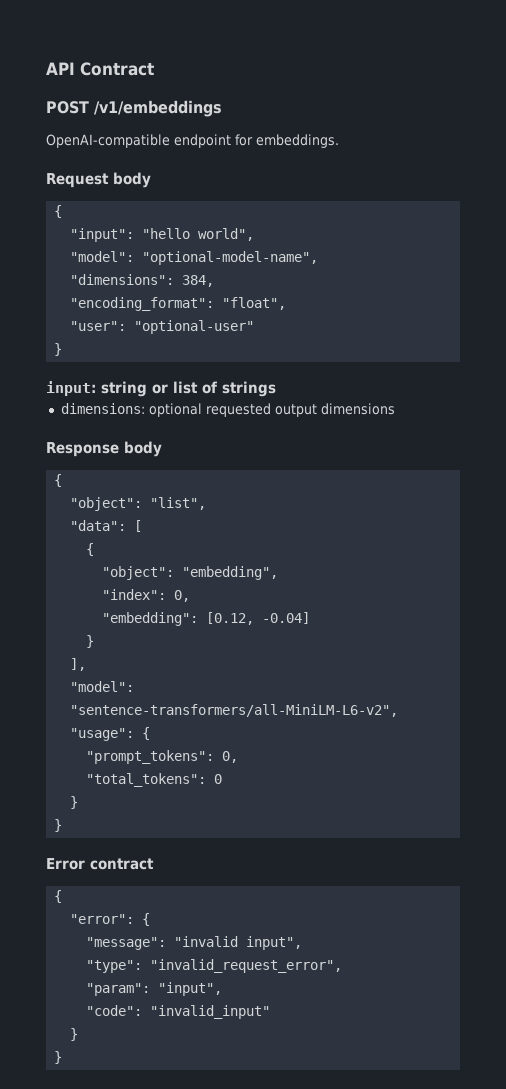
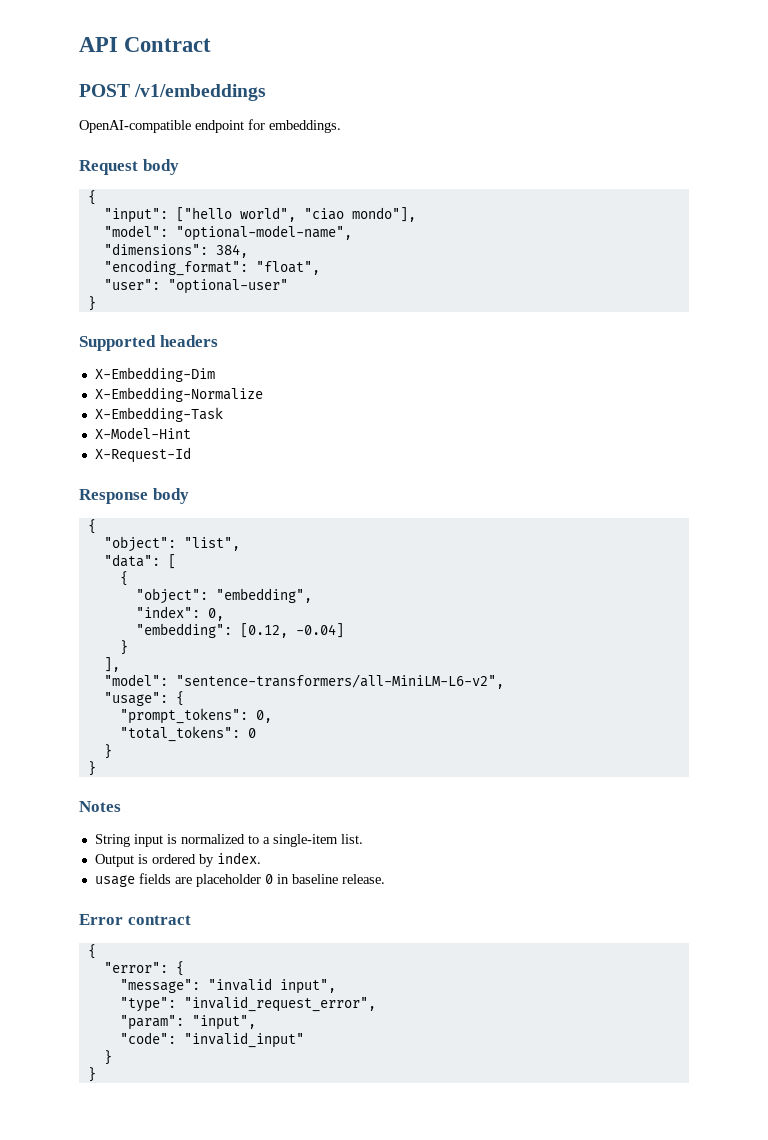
- "input": "hello world",
+ "input": ["hello world", "ciao mondo"],
- input: string or list of strings
- dimensions: optional requested output dimensions
+ Supported headers
+ X-Embedding-Dim
+ X-Embedding-Normalize
+ X-Embedding-Task
+ X-Model-Hint
+ X-Request-Id
+ Notes
+ String input is normalized to a single-item list.
+ Output is ordered by index.
+ usage fields are placeholder 0 in baseline release.

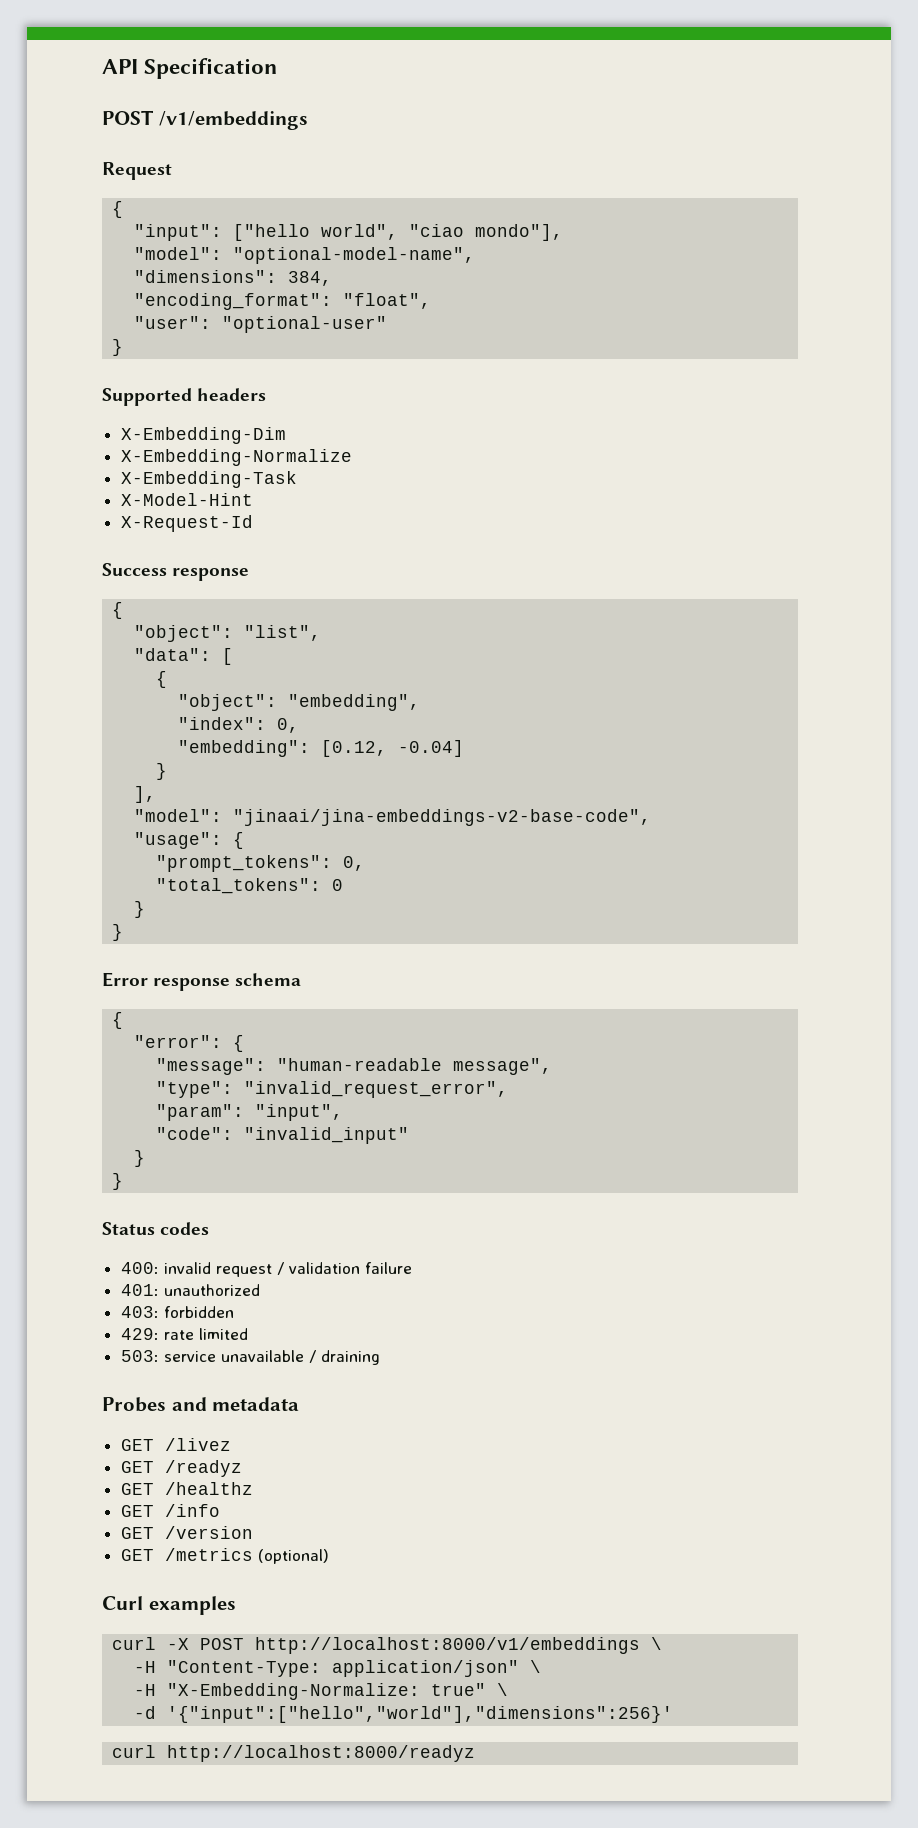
- API Contract
+ API Specification
- OpenAI-compatible endpoint for embeddings.
- Request body
+ Request
- Response body
+ Success response
- "model": "sentence-transformers/all-MiniLM-L6-v2",
+ "model": "jinaai/jina-embeddings-v2-base-code",
- Notes
- String input is normalized to a single-item list.
- Output is ordered by index.
- usage fields are placeholder 0 in baseline release.
- Error contract
+ Error response schema
- "message": "invalid input",
+ "message": "human-readable message",
+ Status codes
+ 400: invalid request / validation failure
+ 401: unauthorized
+ 403: forbidden
+ 429: rate limited
+ 503: service unavailable / draining
+ Probes and metadata
+ GET /livez
+ GET /readyz
+ GET /healthz
+ GET /info
+ GET /version
+ GET /metrics (optional)
+ Curl examples
+ curl -X POST http://localhost:8000/v1/embeddings \
+ -H "Content-Type: application/json" \
+ -H "X-Embedding-Normalize: true" \
+ -d '{"input":["hello","world"],"dimensions":256}'
+ curl http://localhost:8000/readyz

